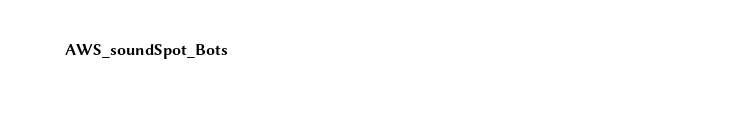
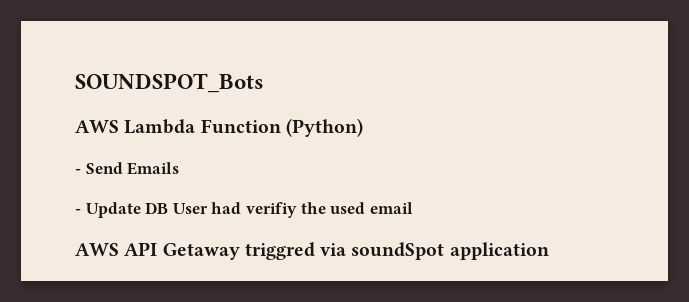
- AWS_soundSpot_Bots
+ SOUNDSPOT_Bots
+ AWS Lambda Function (Python)
+ - Send Emails
+ - Update DB User had verifiy the used email
+ AWS API Getaway triggred via soundSpot application

